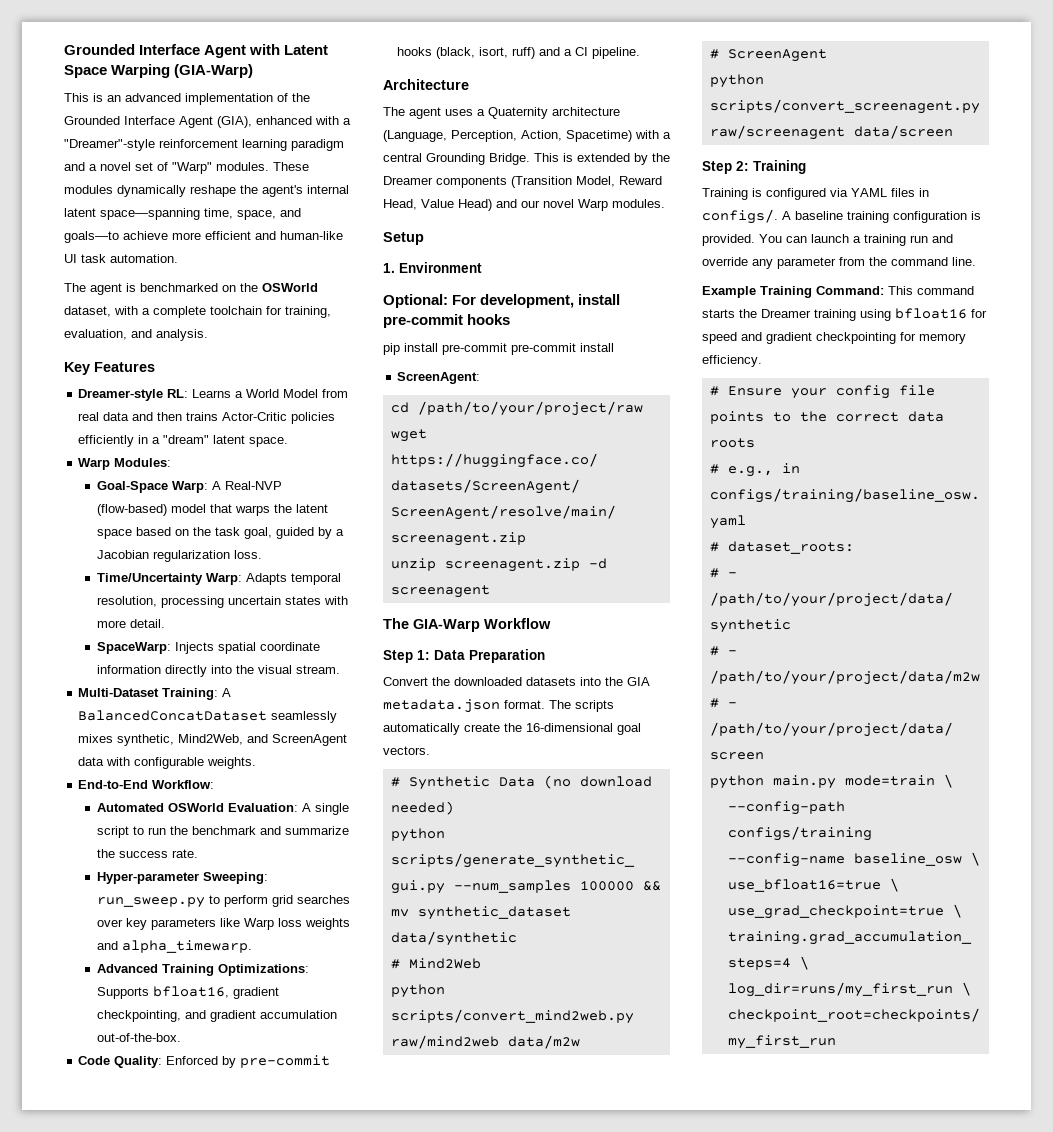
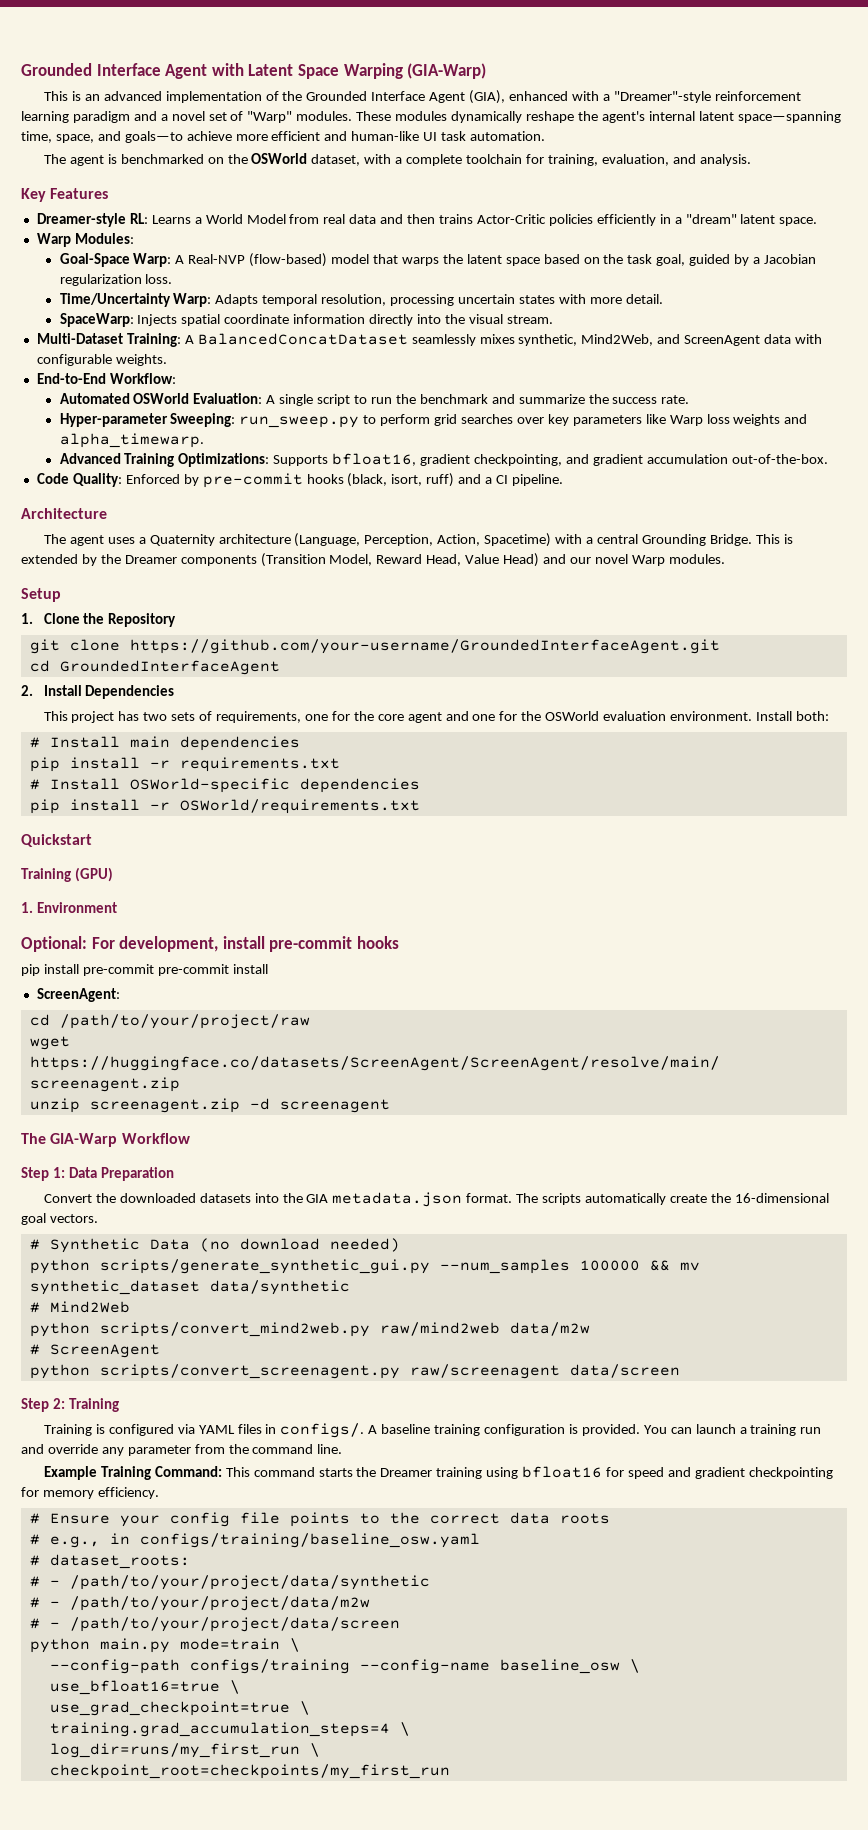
+ 1. Clone the Repository
+ git clone https://github.com/your-username/GroundedInterfaceAgent.git
+ cd GroundedInterfaceAgent
+ 2. Install Dependencies
+ This project has two sets of requirements, one for the core agent and one for the OSWorld evaluation environment. Install both:
+ # Install main dependencies
+ pip install -r requirements.txt
+ # Install OSWorld-specific dependencies
+ pip install -r OSWorld/requirements.txt
+ Quickstart
+ Training (GPU)

